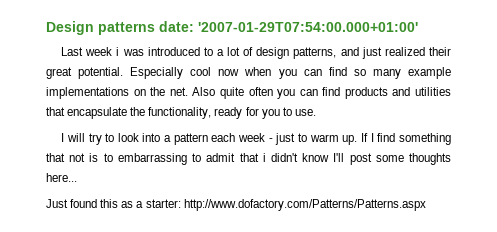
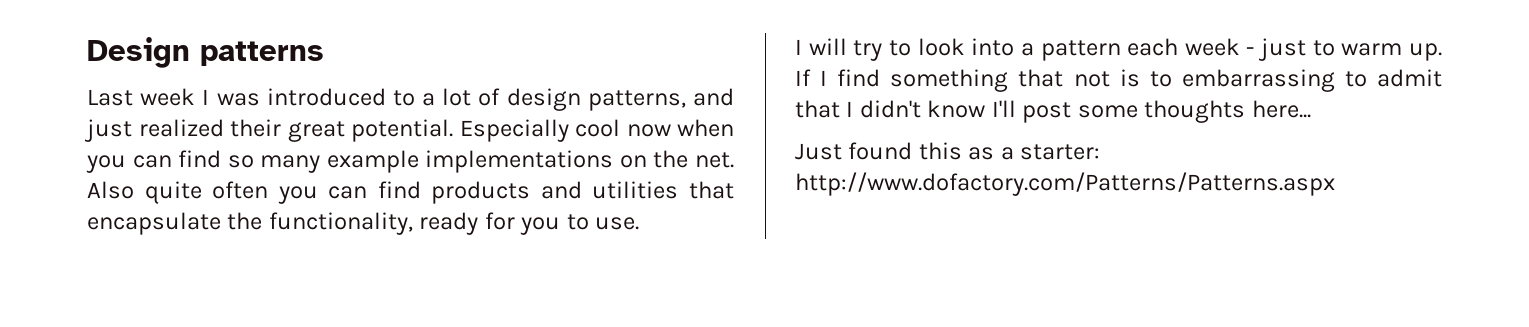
- Design patterns date: '2007-01-29T07:54:00.000+01:00'
+ Design patterns
- Last week i was introduced to a lot of design patterns, and just realized their great potential.
+ Last week I was introduced to a lot of design patterns, and just realized their great potential.
- If I find something that not is to embarrassing to admit that i didn't know I'll post some thoughts here...
+ If I find something that not is to embarrassing to admit that I didn't know I'll post some thoughts here...

